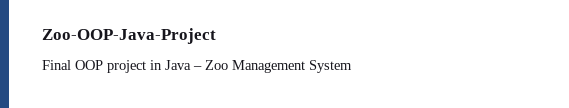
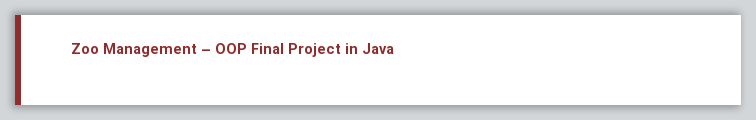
- Zoo-OOP-Java-Project
- Final OOP project in Java – Zoo Management System
+ Zoo Management – OOP Final Project in Java

